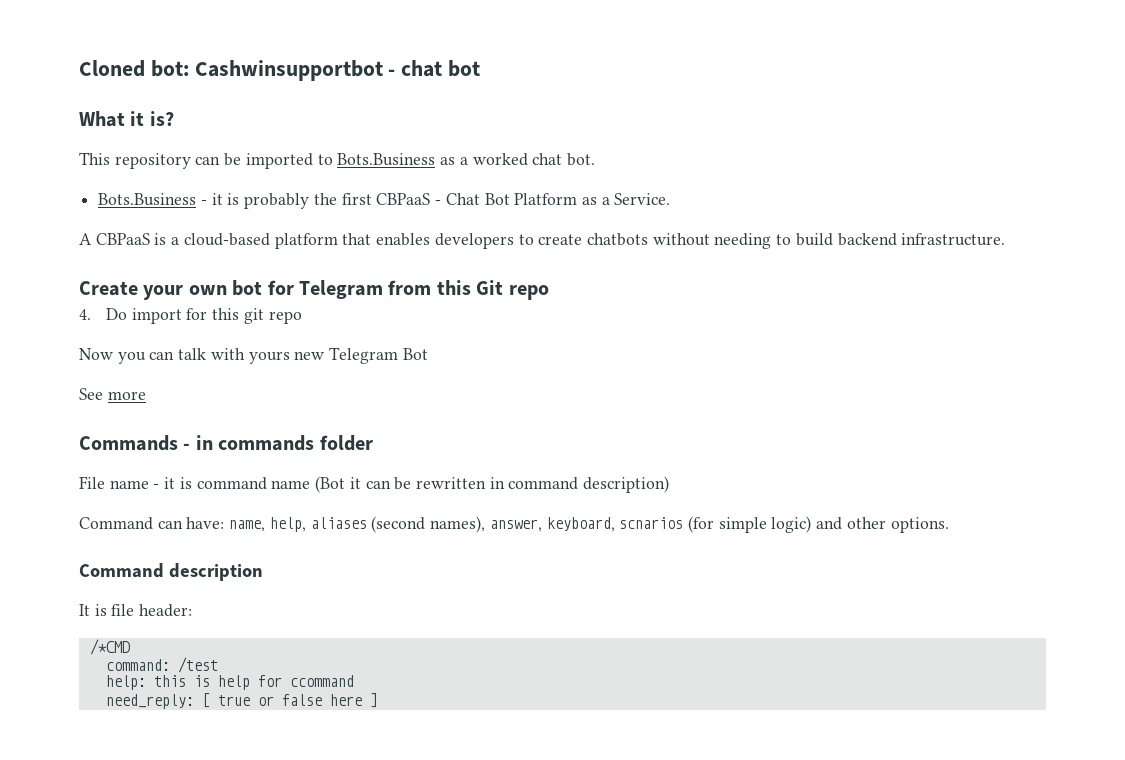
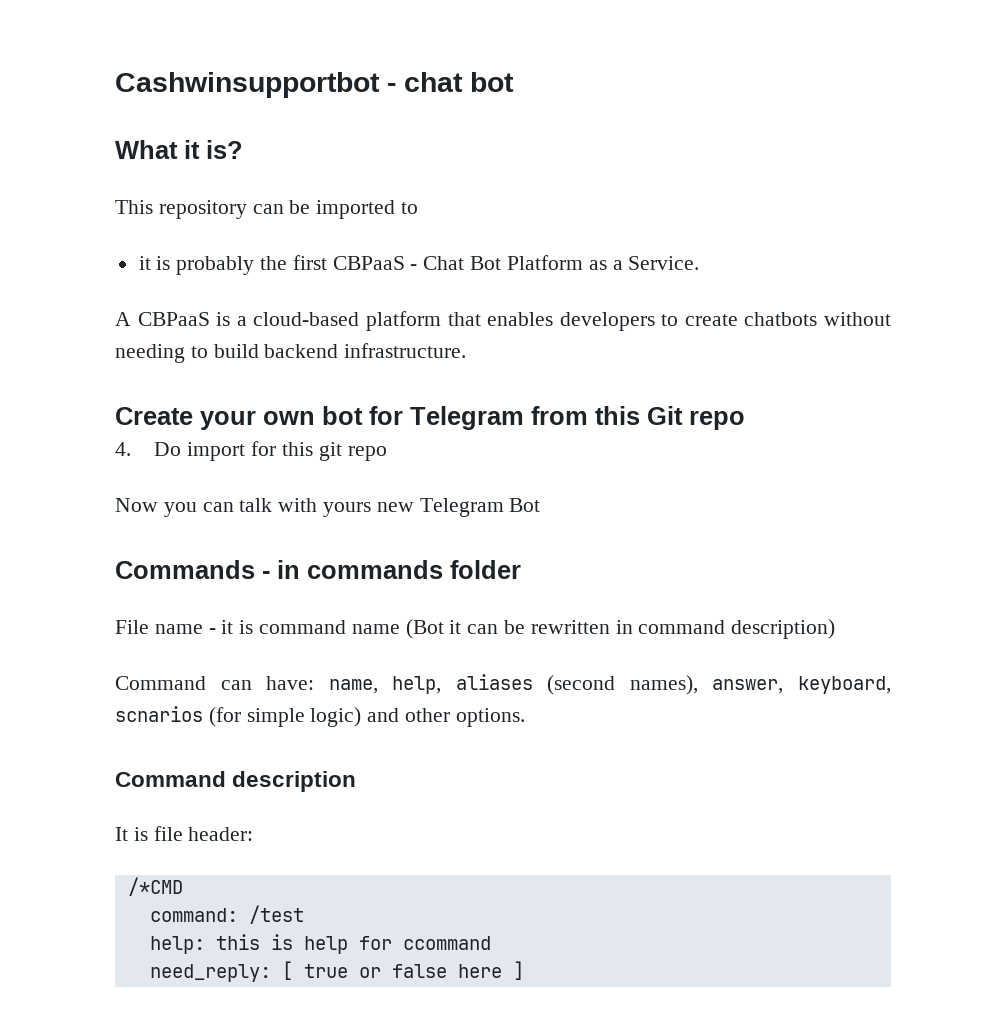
- Cloned bot: Cashwinsupportbot - chat bot
+ Cashwinsupportbot - chat bot
- This repository can be imported to Bots.Business as a worked chat bot.
- Bots.Business - it is probably the first CBPaaS - Chat Bot Platform as a Service.
+ This repository can be imported to
+ it is probably the first CBPaaS - Chat Bot Platform as a Service.
- See more

